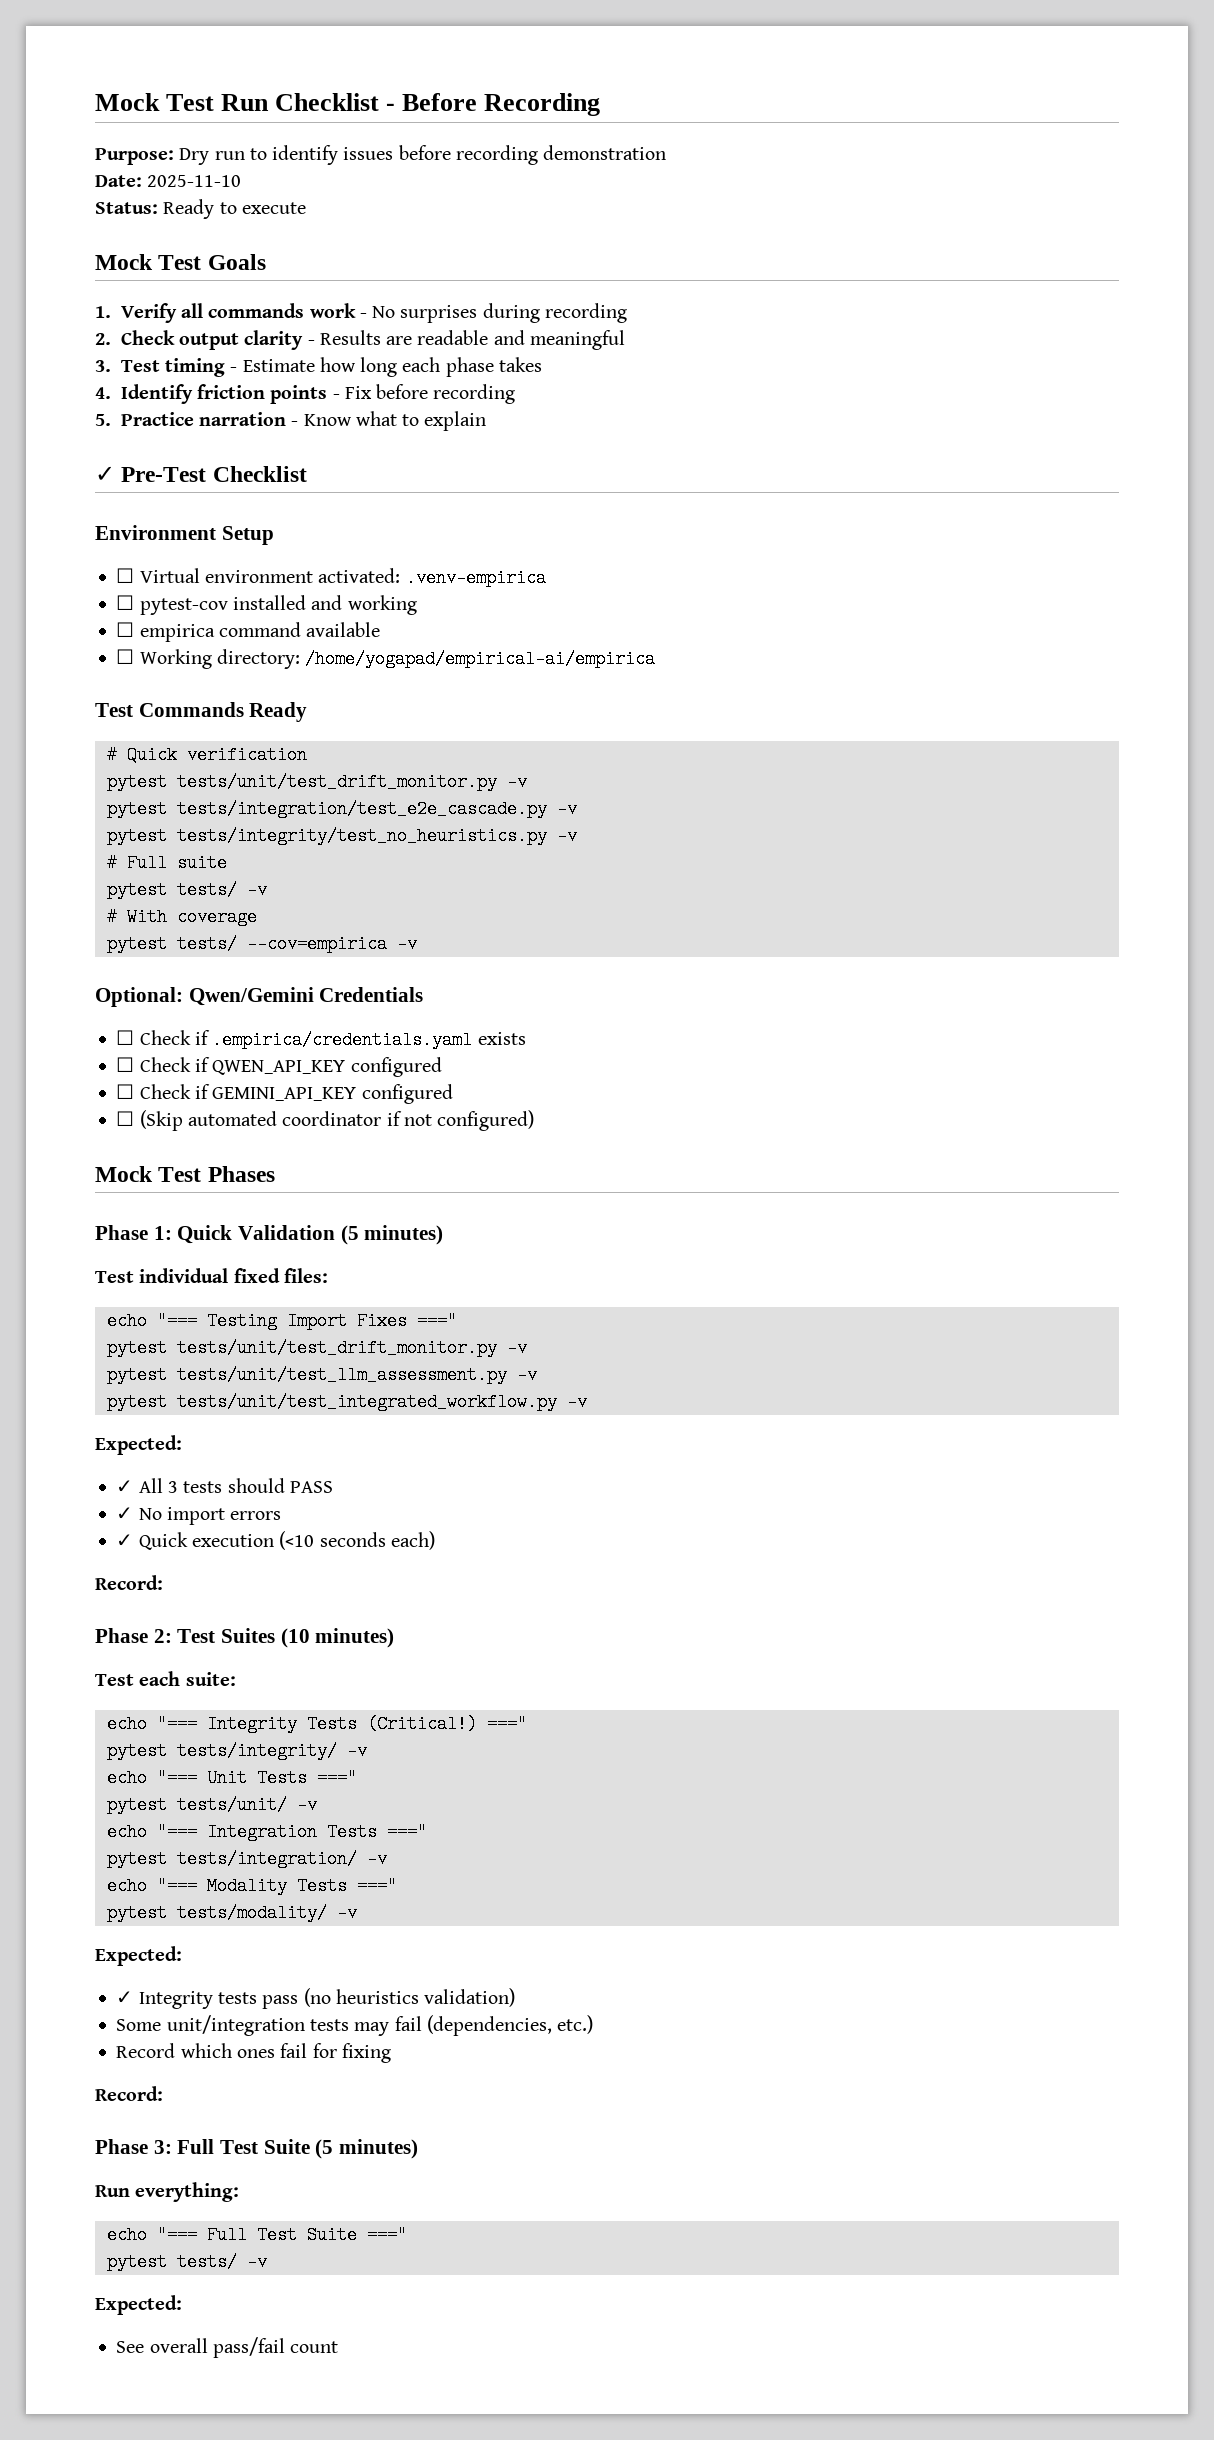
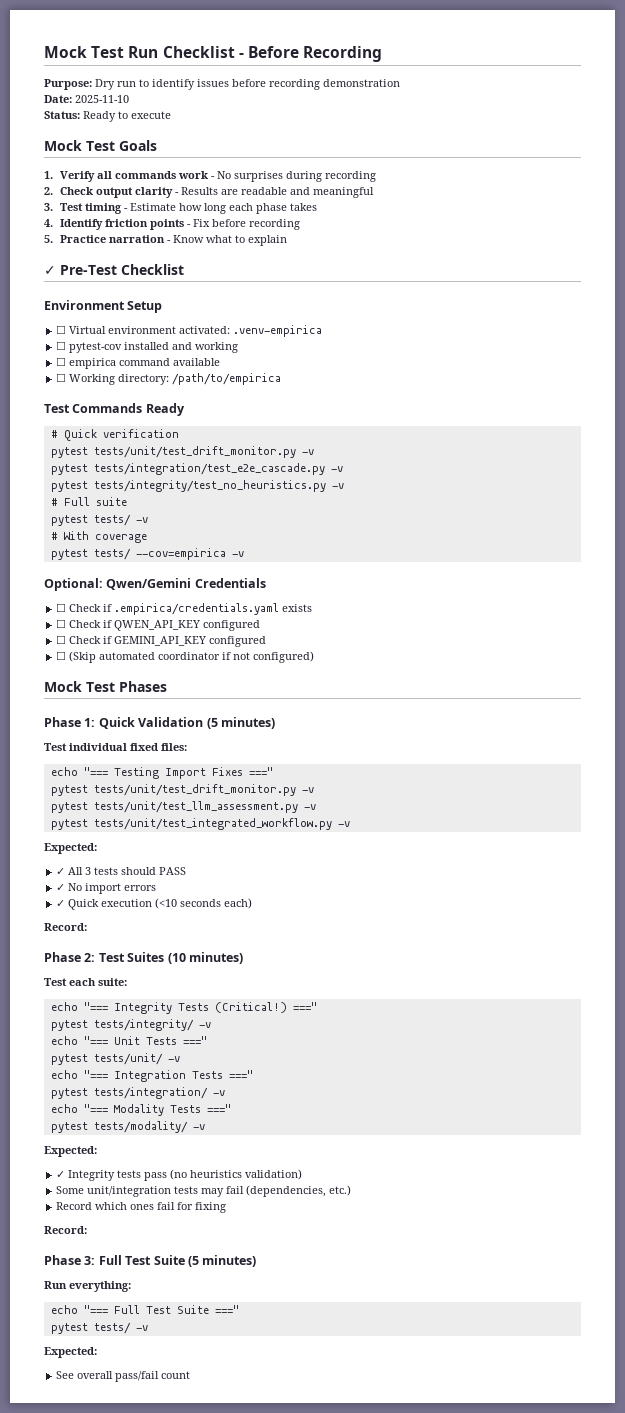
- ☐ Working directory: /home/yogapad/empirical-ai/empirica
+ ☐ Working directory: /path/to/empirica

